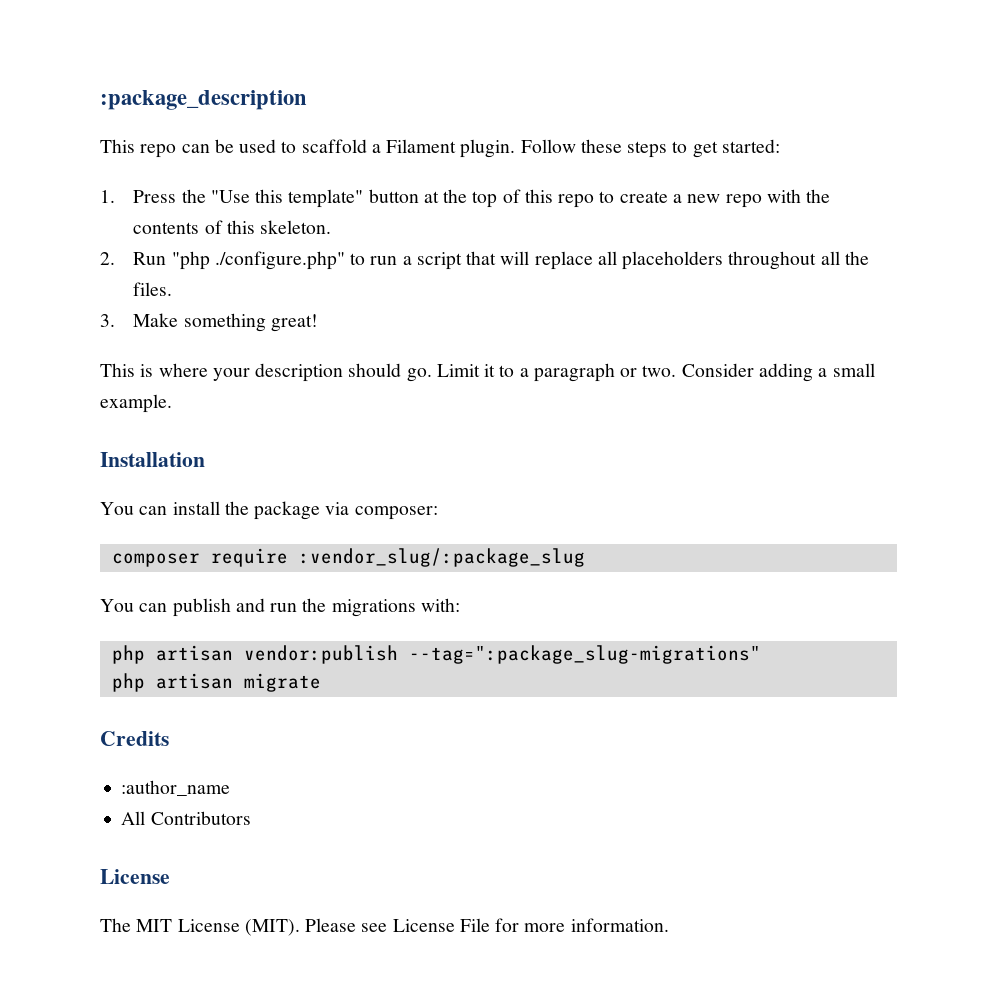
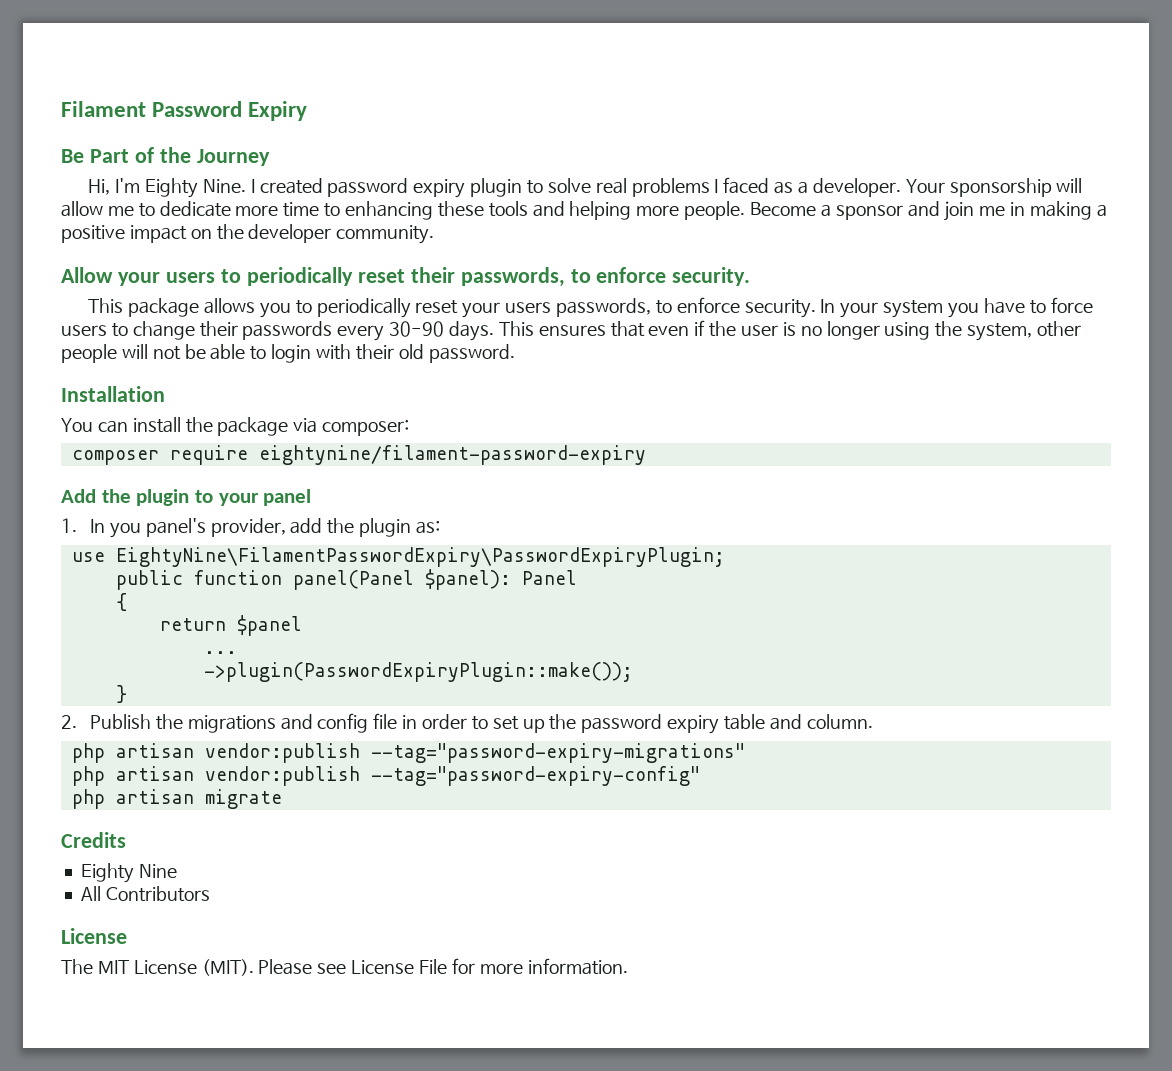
- :package_description
- This repo can be used to scaffold a Filament plugin. Follow these steps to get started:
- 1. Press the "Use this template" button at the top of this repo to create a new repo with the contents of this skeleton.
- 2. Run "php ./configure.php" to run a script that will replace all placeholders throughout all the files.
- 3. Make something great!
- This is where your description should go. Limit it to a paragraph or two. Consider adding a small example.
+ Filament Password Expiry
+ Be Part of the Journey
+ Hi, I'm Eighty Nine. I created password expiry plugin to solve real problems I faced as a developer. Your sponsorship will allow me to dedicate more time to enhancing these tools and helping more people. Become a sponsor and join me in making a positive impact on the developer community.
+ Allow your users to periodically reset their passwords, to enforce security.
+ This package allows you to periodically reset your users passwords, to enforce security. In your system you have to force users to change their passwords every 30-90 days. This ensures that even if the user is no longer using the system, other people will not be able to login with their old password.
- composer require :vendor_slug/:package_slug
- You can publish and run the migrations with:
- php artisan vendor:publish --tag=":package_slug-migrations"
+ composer require eightynine/filament-password-expiry
+ Add the plugin to your panel
+ 1. In you panel's provider, add the plugin as:
+ use EightyNine\FilamentPasswordExpiry\PasswordExpiryPlugin;
+ public function panel(Panel $panel): Panel
+ {
+ return $panel
+ ...
+ ->plugin(PasswordExpiryPlugin::make());
+ }
+ 2. Publish the migrations and config file in order to set up the password expiry table and column.
+ php artisan vendor:publish --tag="password-expiry-migrations"
+ php artisan vendor:publish --tag="password-expiry-config"
- :author_name
+ Eighty Nine

